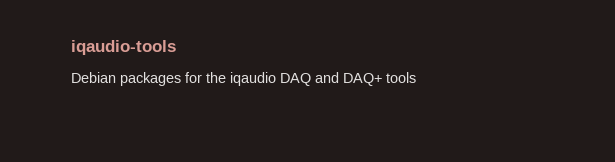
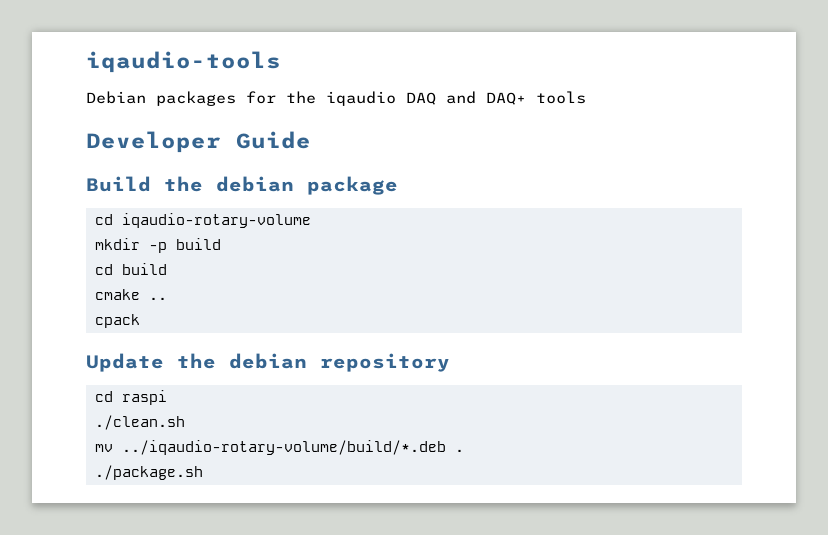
+ Developer Guide
+ Build the debian package
+ cd iqaudio-rotary-volume
+ mkdir -p build
+ cd build
+ cmake ..
+ cpack
+ Update the debian repository
+ cd raspi
+ ./clean.sh
+ mv ../iqaudio-rotary-volume/build/*.deb .
+ ./package.sh

